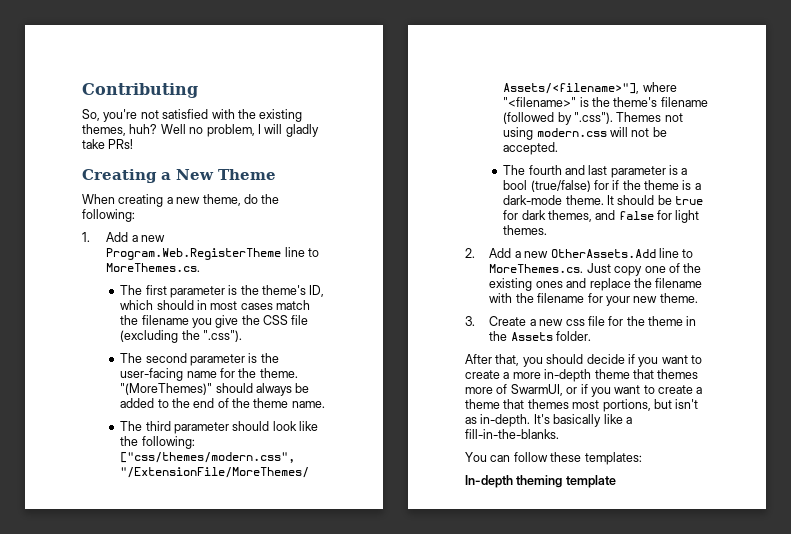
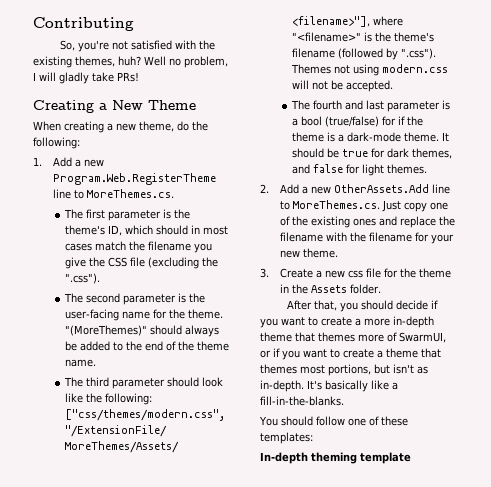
- You can follow these templates:
+ You should follow one of these templates:

